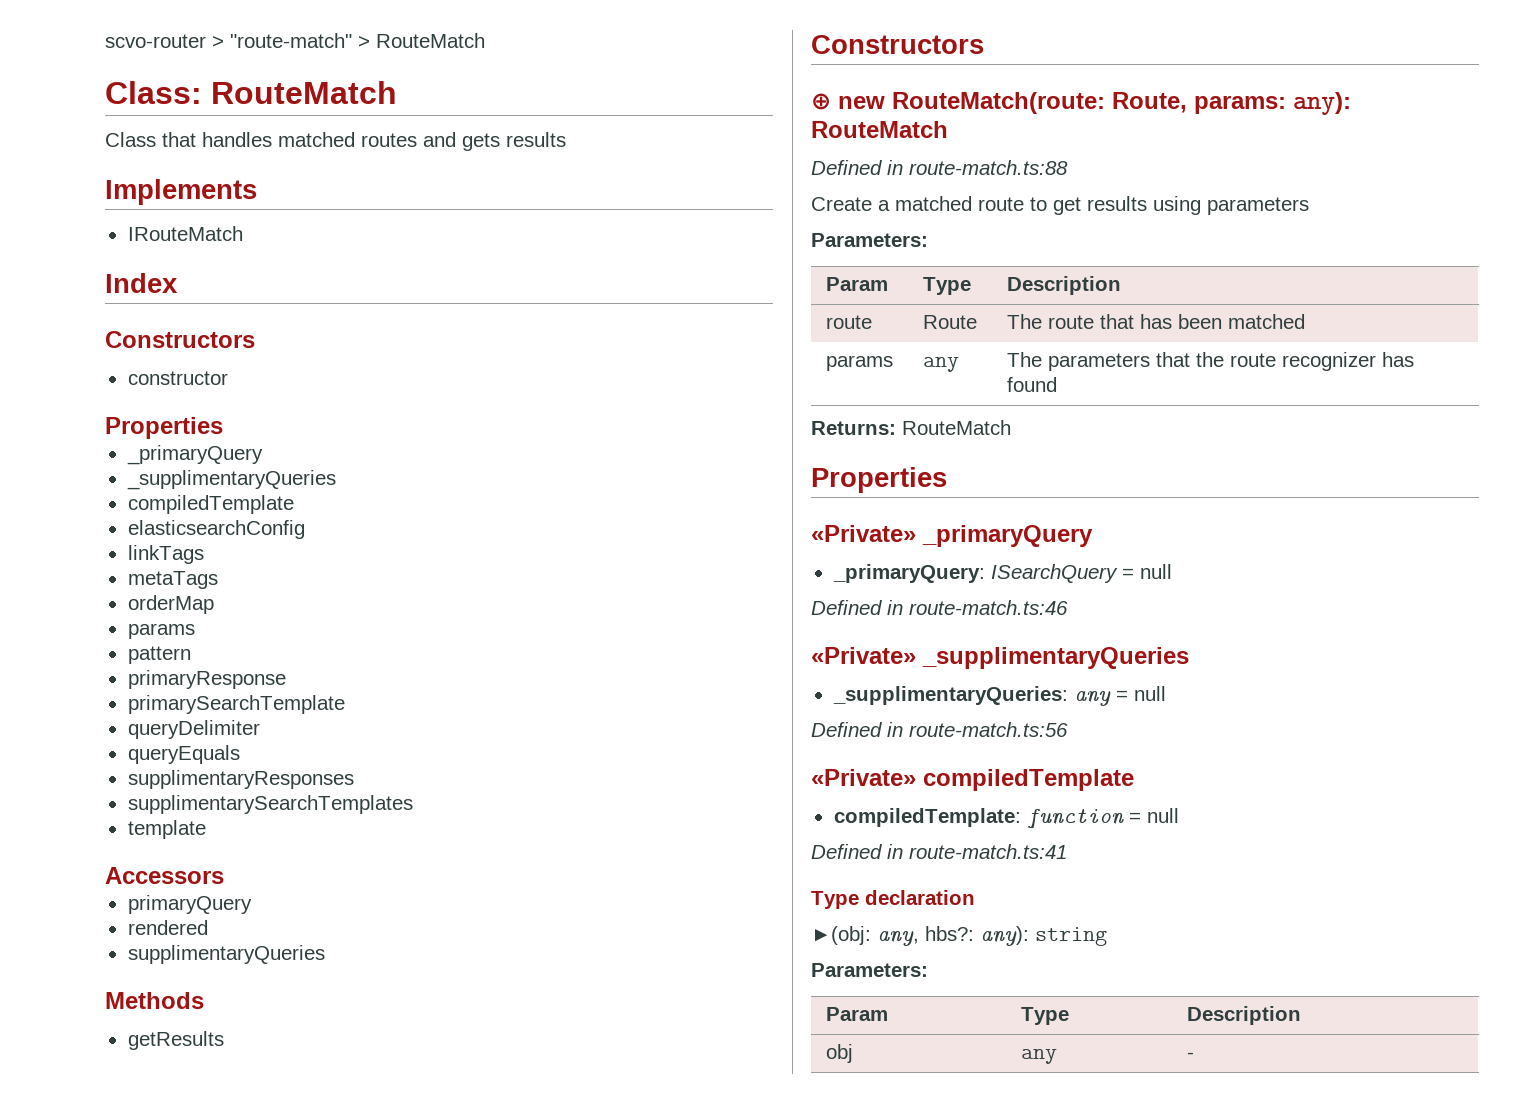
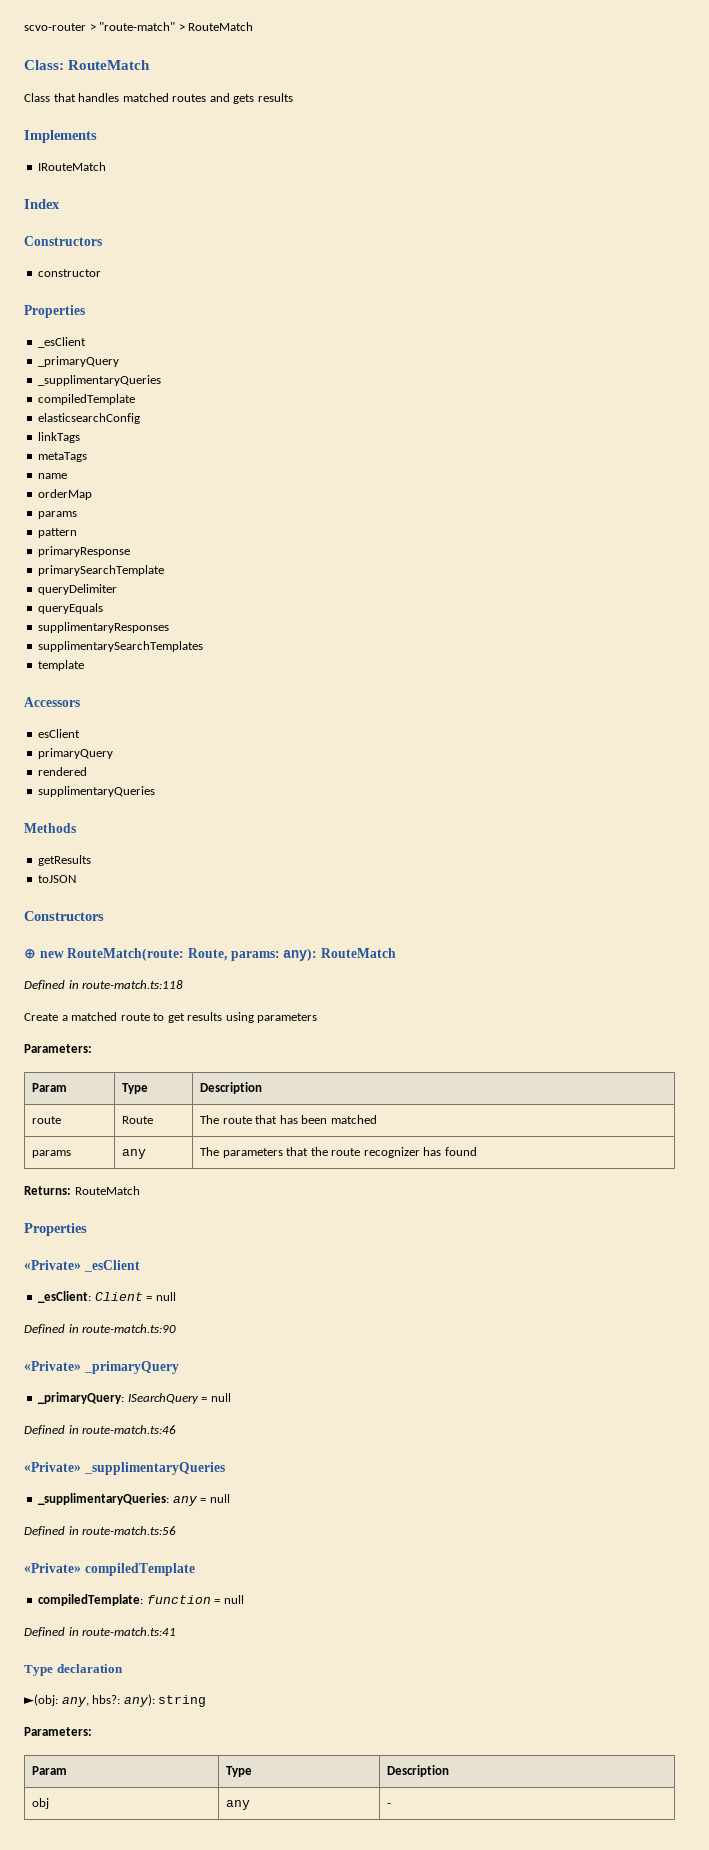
  constructor
  Properties
+ _esClient
+ name
+ esClient
+ toJSON
- Defined in route-match.ts:88
+ Defined in route-match.ts:118
+ «Private» _esClient
+ _esClient: Client = null
+ Defined in route-match.ts:90

